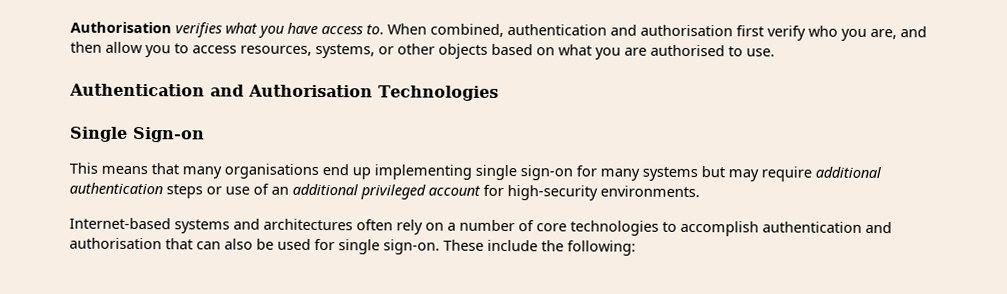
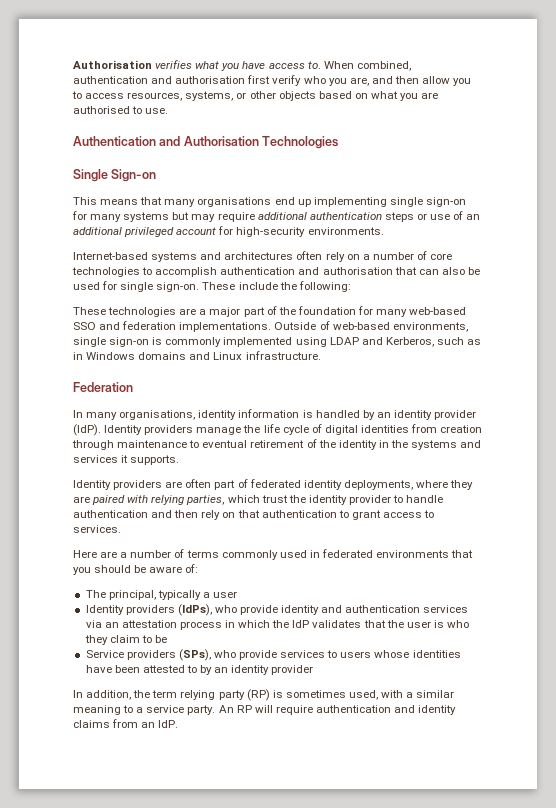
+ These technologies are a major part of the foundation for many web-based SSO and federation implementations. Outside of web-based environments, single sign-on is commonly implemented using LDAP and Kerberos, such as in Windows domains and Linux infrastructure.
+ Federation
+ In many organisations, identity information is handled by an identity provider (IdP). Identity providers manage the life cycle of digital identities from creation through maintenance to eventual retirement of the identity in the systems and services it supports.
+ Identity providers are often part of federated identity deployments, where they are paired with relying parties, which trust the identity provider to handle authentication and then rely on that authentication to grant access to services.
+ Here are a number of terms commonly used in federated environments that you should be aware of:
+ The principal, typically a user
+ Identity providers (IdPs), who provide identity and authentication services via an attestation process in which the IdP validates that the user is who they claim to be
+ Service providers (SPs), who provide services to users whose identities have been attested to by an identity provider
+ In addition, the term relying party (RP) is sometimes used, with a similar meaning to a service party. An RP will require authentication and identity claims from an IdP.

